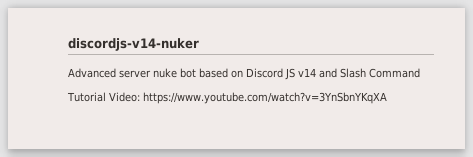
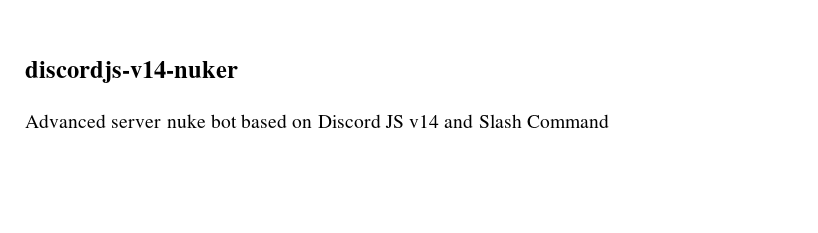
- Tutorial Video: https://www.youtube.com/watch?v=3YnSbnYKqXA

